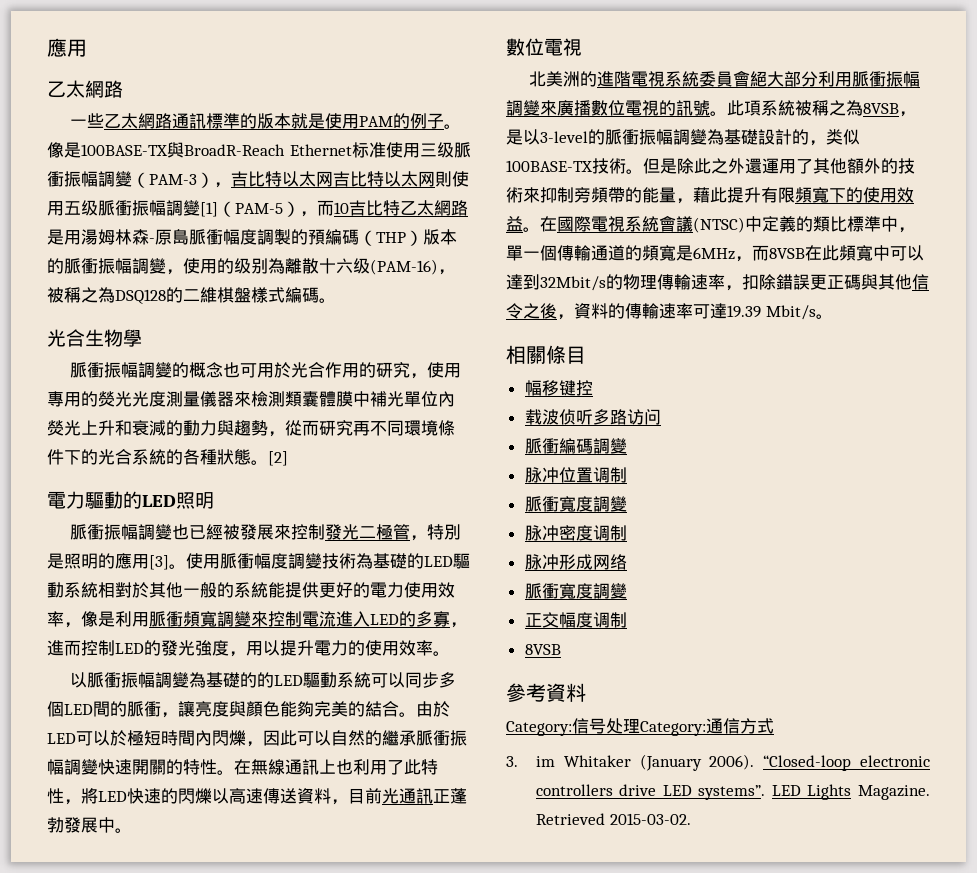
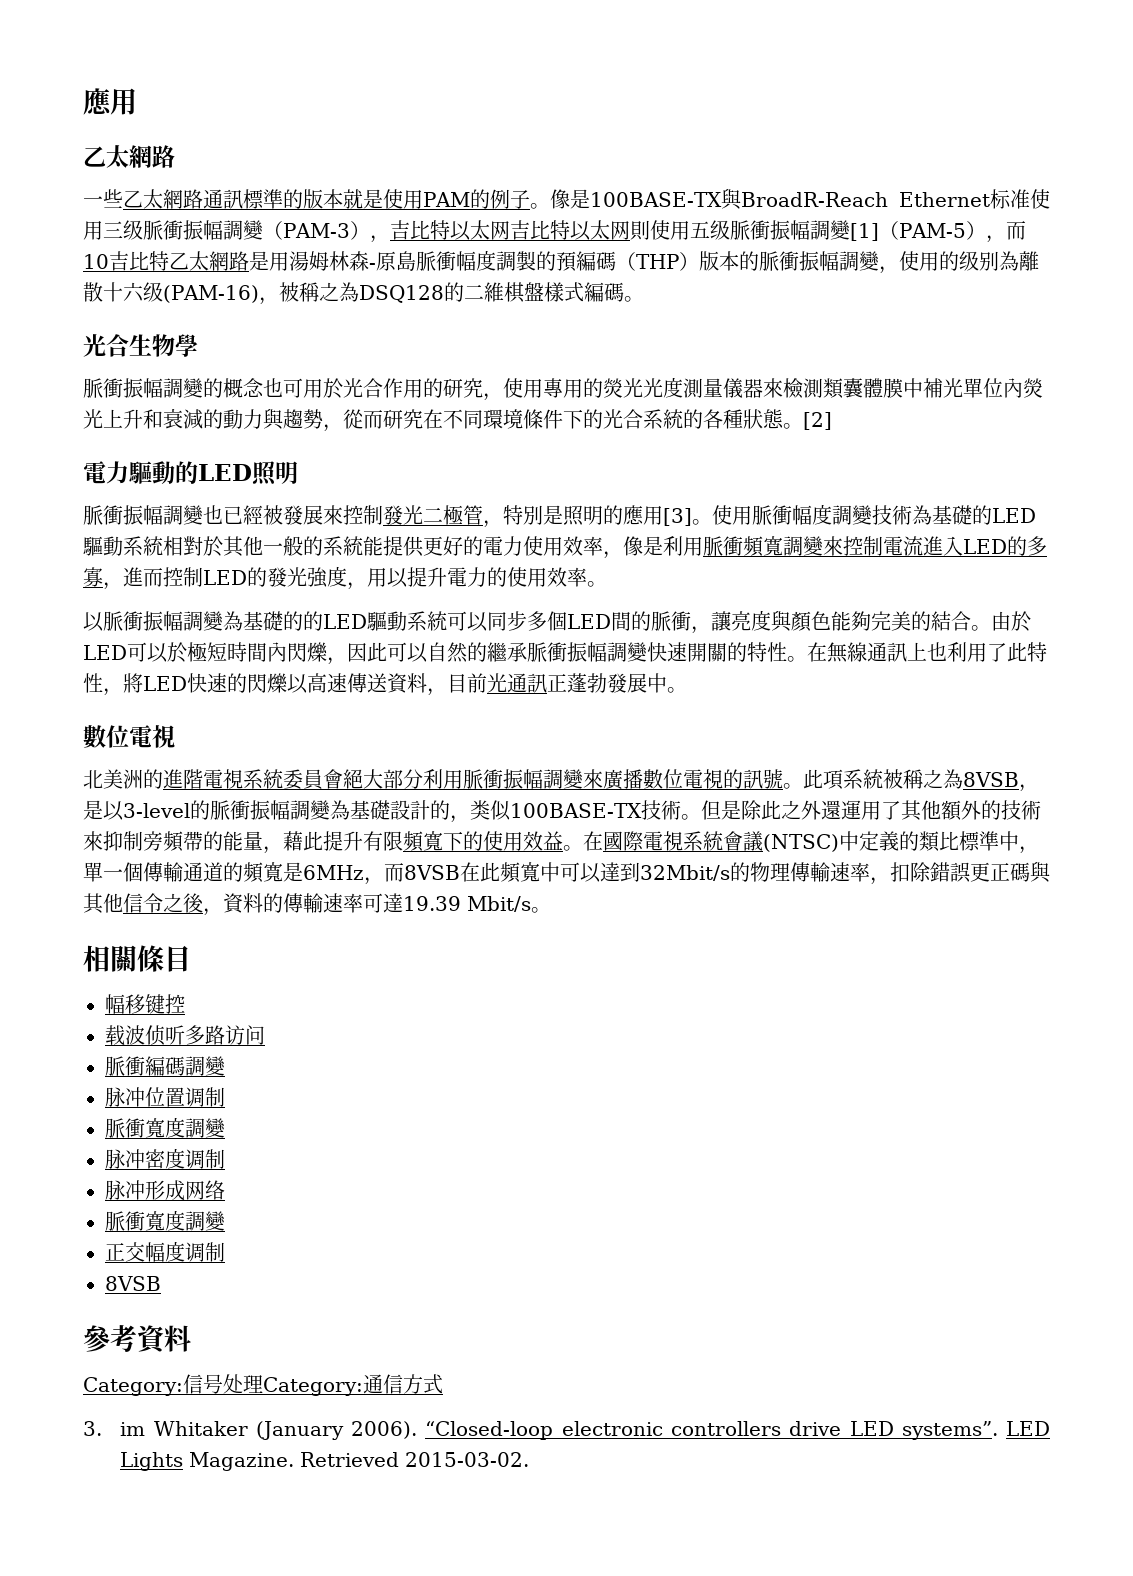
- 脈衝振幅調變的概念也可用於光合作用的研究，使用專用的熒光光度測量儀器來檢測類囊體膜中補光單位內熒光上升和衰減的動力與趨勢，從而研究再不同環境條件下的光合系統的各種狀態。
+ 脈衝振幅調變的概念也可用於光合作用的研究，使用專用的熒光光度測量儀器來檢測類囊體膜中補光單位內熒光上升和衰減的動力與趨勢，從而研究在不同環境條件下的光合系統的各種狀態。

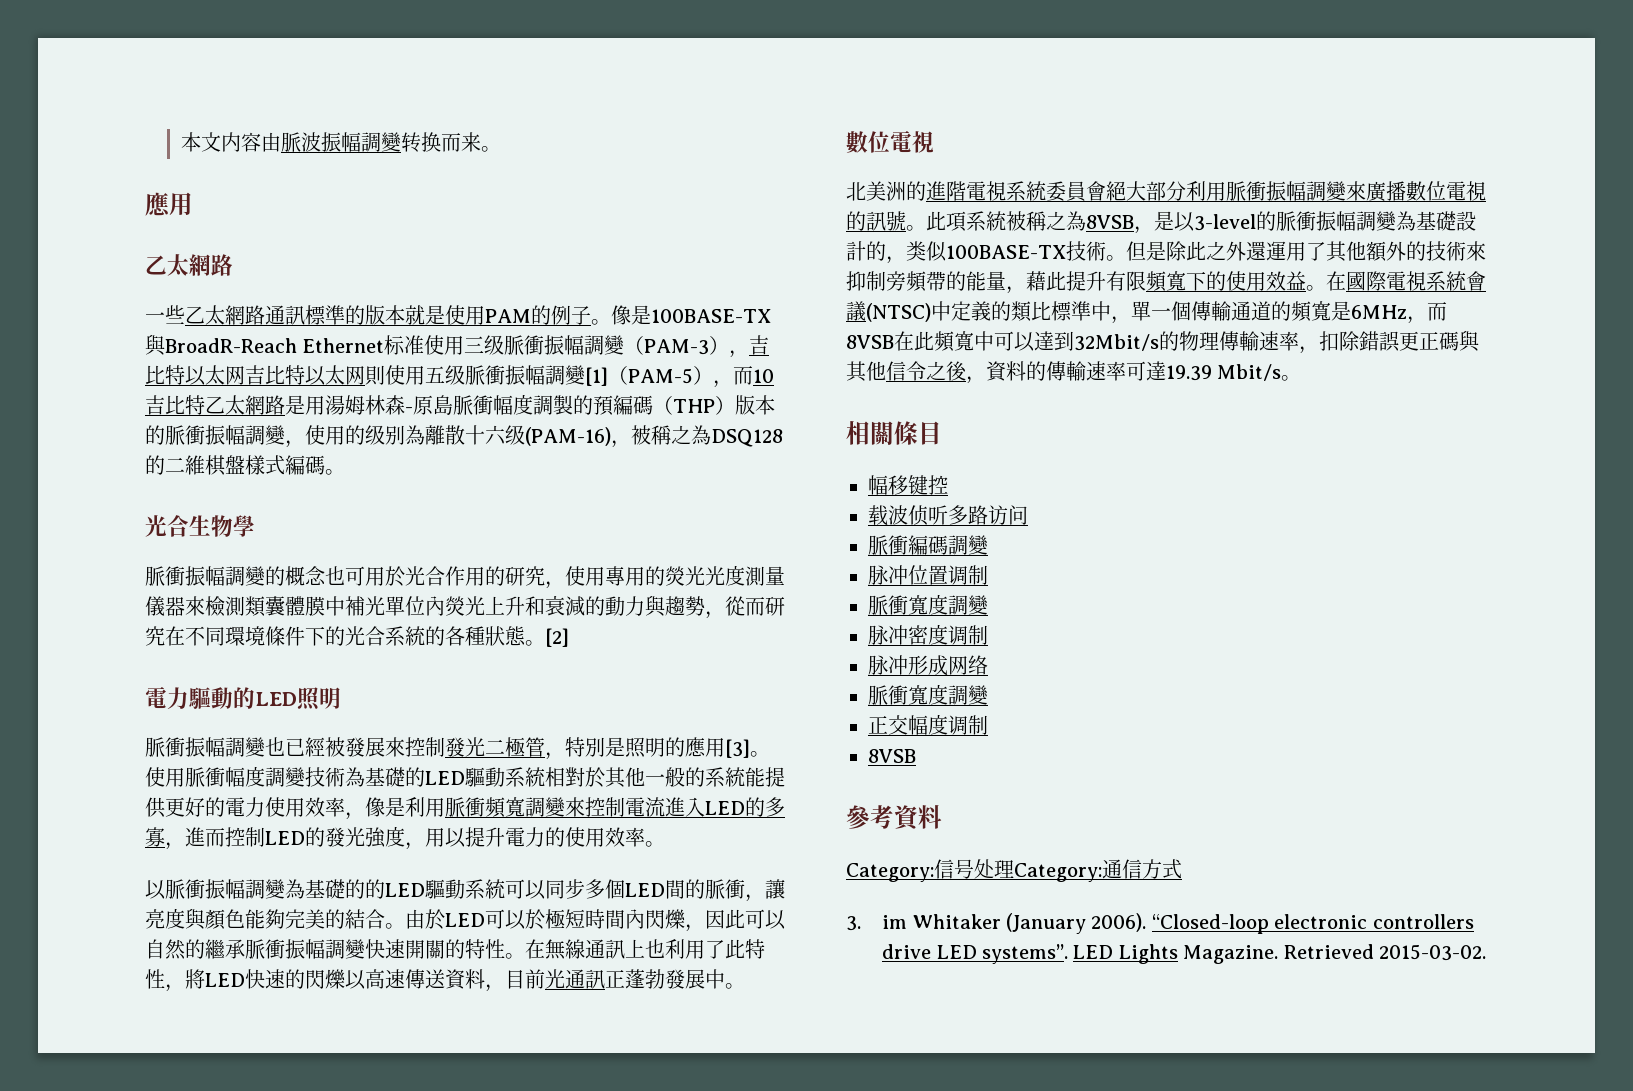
+ 本文内容由脈波振幅調變转换而来。

